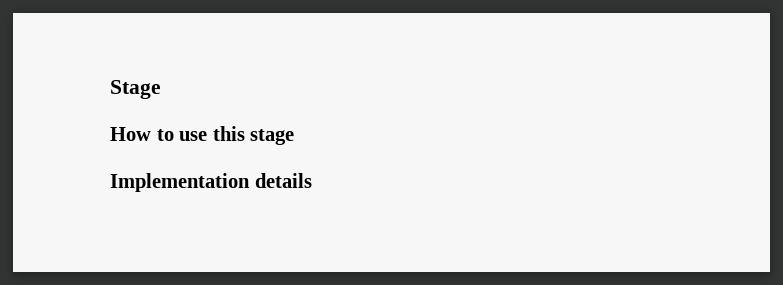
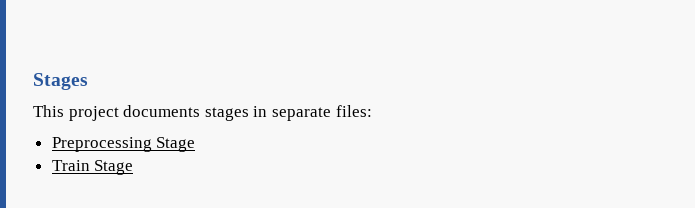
- Stage
- How to use this stage
- Implementation details
+ Stages
+ This project documents stages in separate files:
+ Preprocessing Stage
+ Train Stage

